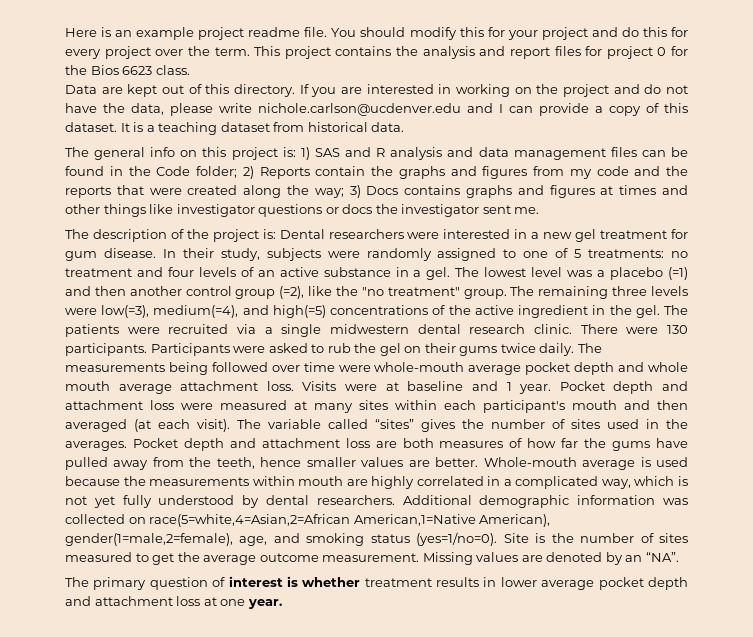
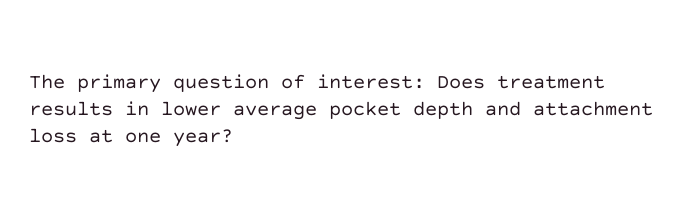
- Here is an example project readme file. You should modify this for your project and do this for every project over the term. This project contains the analysis and report files for project 0 for the Bios 6623 class.
- Data are kept out of this directory. If you are interested in working on the project and do not have the data, please write nichole.carlson@ucdenver.edu and I can provide a copy of this dataset. It is a teaching dataset from historical data.
- The general info on this project is: 1) SAS and R analysis and data management files can be found in the Code folder; 2) Reports contain the graphs and figures from my code and the reports that were created along the way; 3) Docs contains graphs and figures at times and other things like investigator questions or docs the investigator sent me.
- The description of the project is: Dental researchers were interested in a new gel treatment for gum disease. In their study, subjects were randomly assigned to one of 5 treatments: no treatment and four levels of an active substance in a gel. The lowest level was a placebo (=1) and then another control group (=2), like the "no treatment" group. The remaining three levels were low(=3), medium(=4), and high(=5) concentrations of the active ingredient in the gel. The patients were recruited via a single midwestern dental research clinic. There were 130 participants. Participants were asked to rub the gel on their gums twice daily. The measurements being followed over time were whole-mouth average pocket depth and whole mouth average attachment loss. Visits were at baseline and 1 year. Pocket depth and attachment loss were measured at many sites within each participant's mouth and then averaged (at each visit). The variable called “sites” gives the number of sites used in the averages. Pocket depth and attachment loss are both measures of how far the gums have pulled away from the teeth, hence smaller values are better. Whole-mouth average is used because the measurements within mouth are highly correlated in a complicated way, which is not yet fully understood by dental researchers. Additional demographic information was collected on race(5=white,4=Asian,2=African American,1=Native American), gender(1=male,2=female), age, and smoking status (yes=1/no=0). Site is the number of sites measured to get the average outcome measurement. Missing values are denoted by an “NA”.
- The primary question of interest is whether treatment results in lower average pocket depth and attachment loss at one year.
+ The primary question of interest: Does treatment results in lower average pocket depth and attachment loss at one year?

